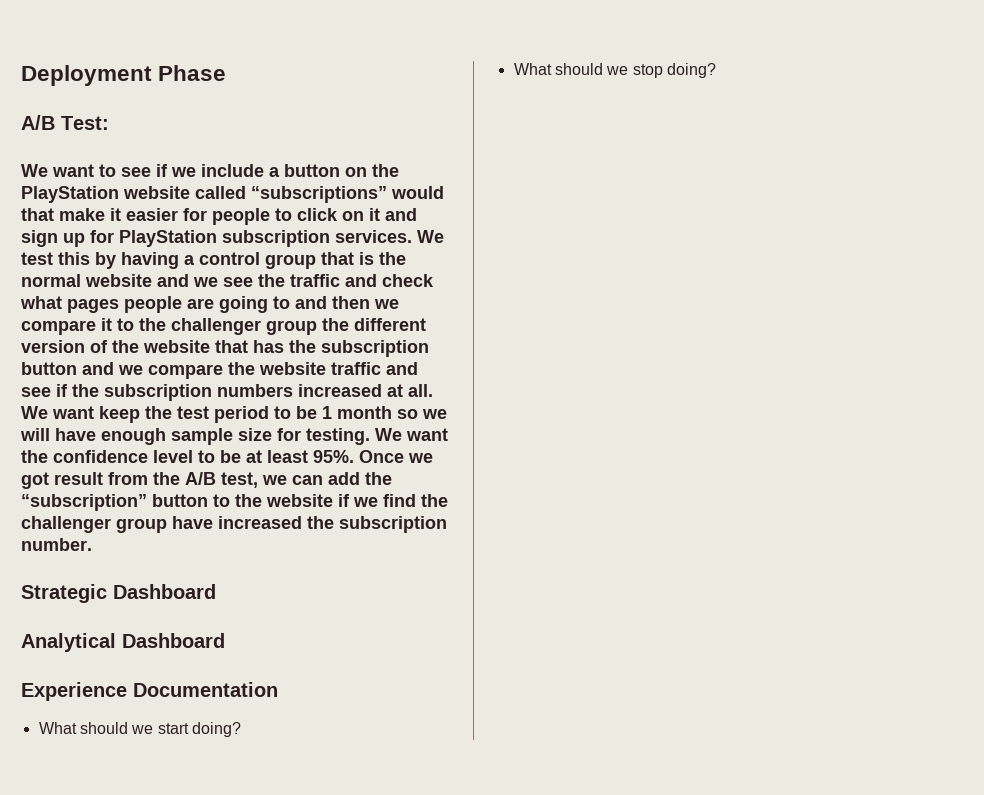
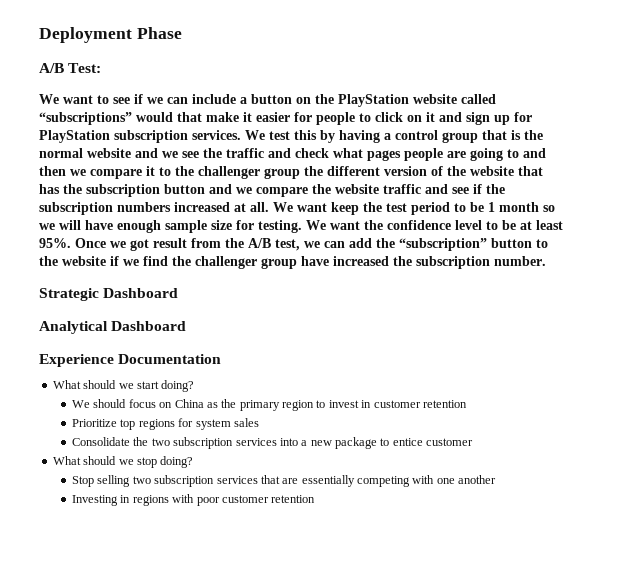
- We want to see if we include a button on the PlayStation website called “subscriptions” would that make it easier for people to click on it and sign up for PlayStation subscription services.
+ We want to see if we can include a button on the PlayStation website called “subscriptions” would that make it easier for people to click on it and sign up for PlayStation subscription services.
+ We should focus on China as the primary region to invest in customer retention
+ Prioritize top regions for system sales
+ Consolidate the two subscription services into a new package to entice customer
+ Stop selling two subscription services that are essentially competing with one another
+ Investing in regions with poor customer retention

